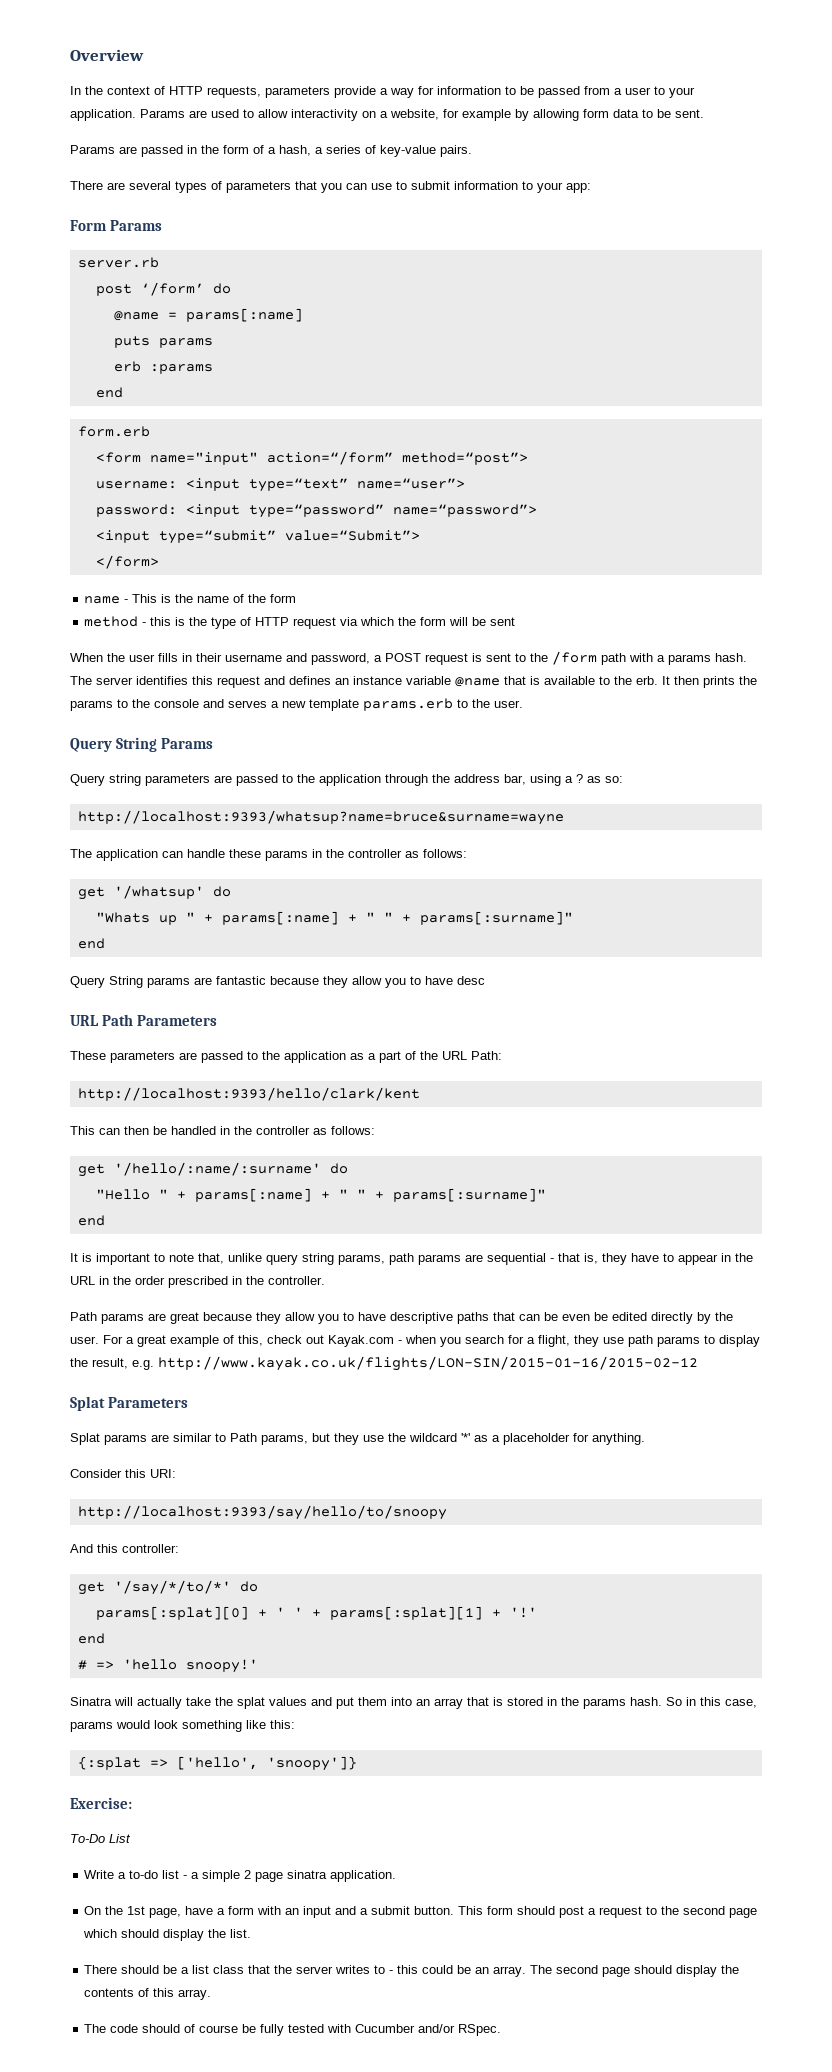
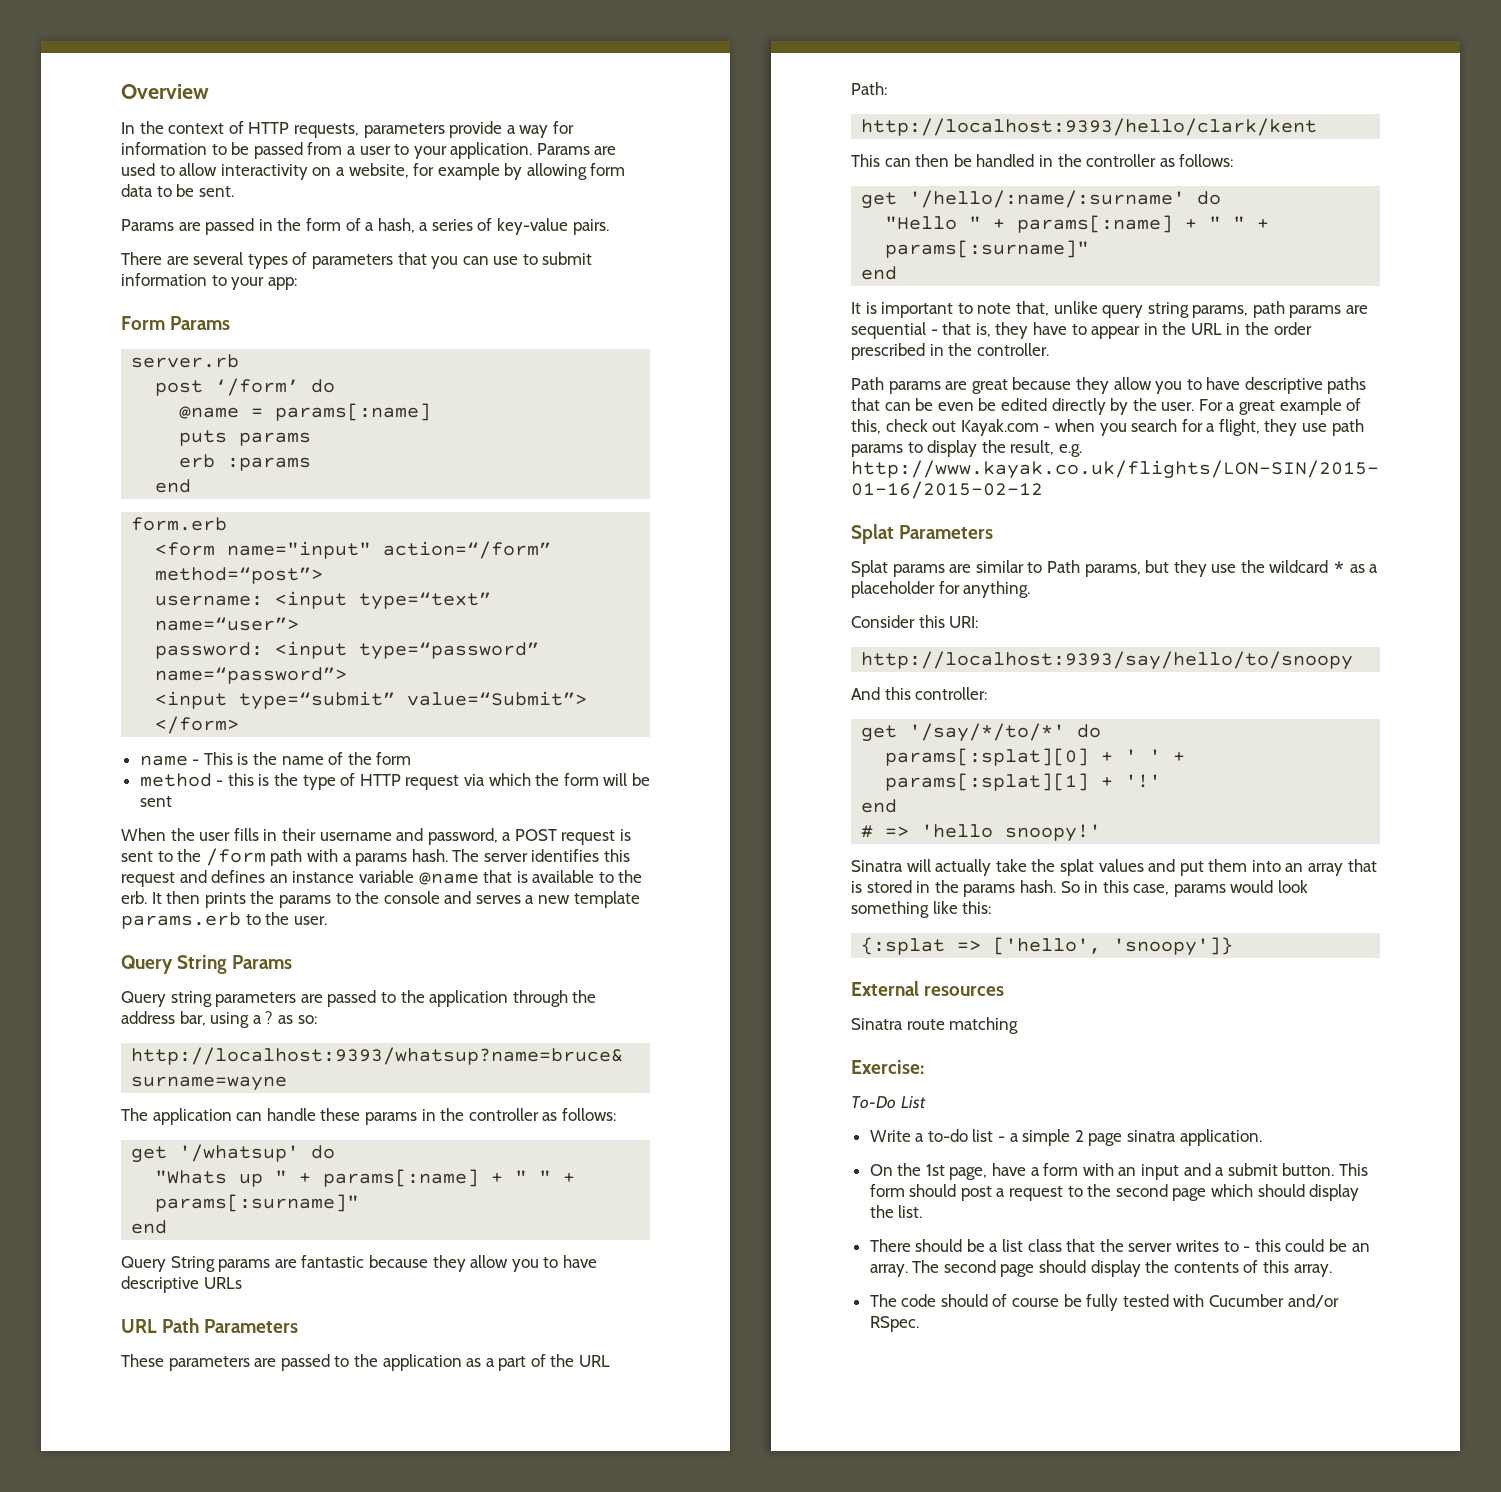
- Query String params are fantastic because they allow you to have desc
+ Query String params are fantastic because they allow you to have descriptive URLs
- Splat params are similar to Path params, but they use the wildcard '*' as a placeholder for anything.
+ Splat params are similar to Path params, but they use the wildcard * as a placeholder for anything.
+ External resources
+ Sinatra route matching

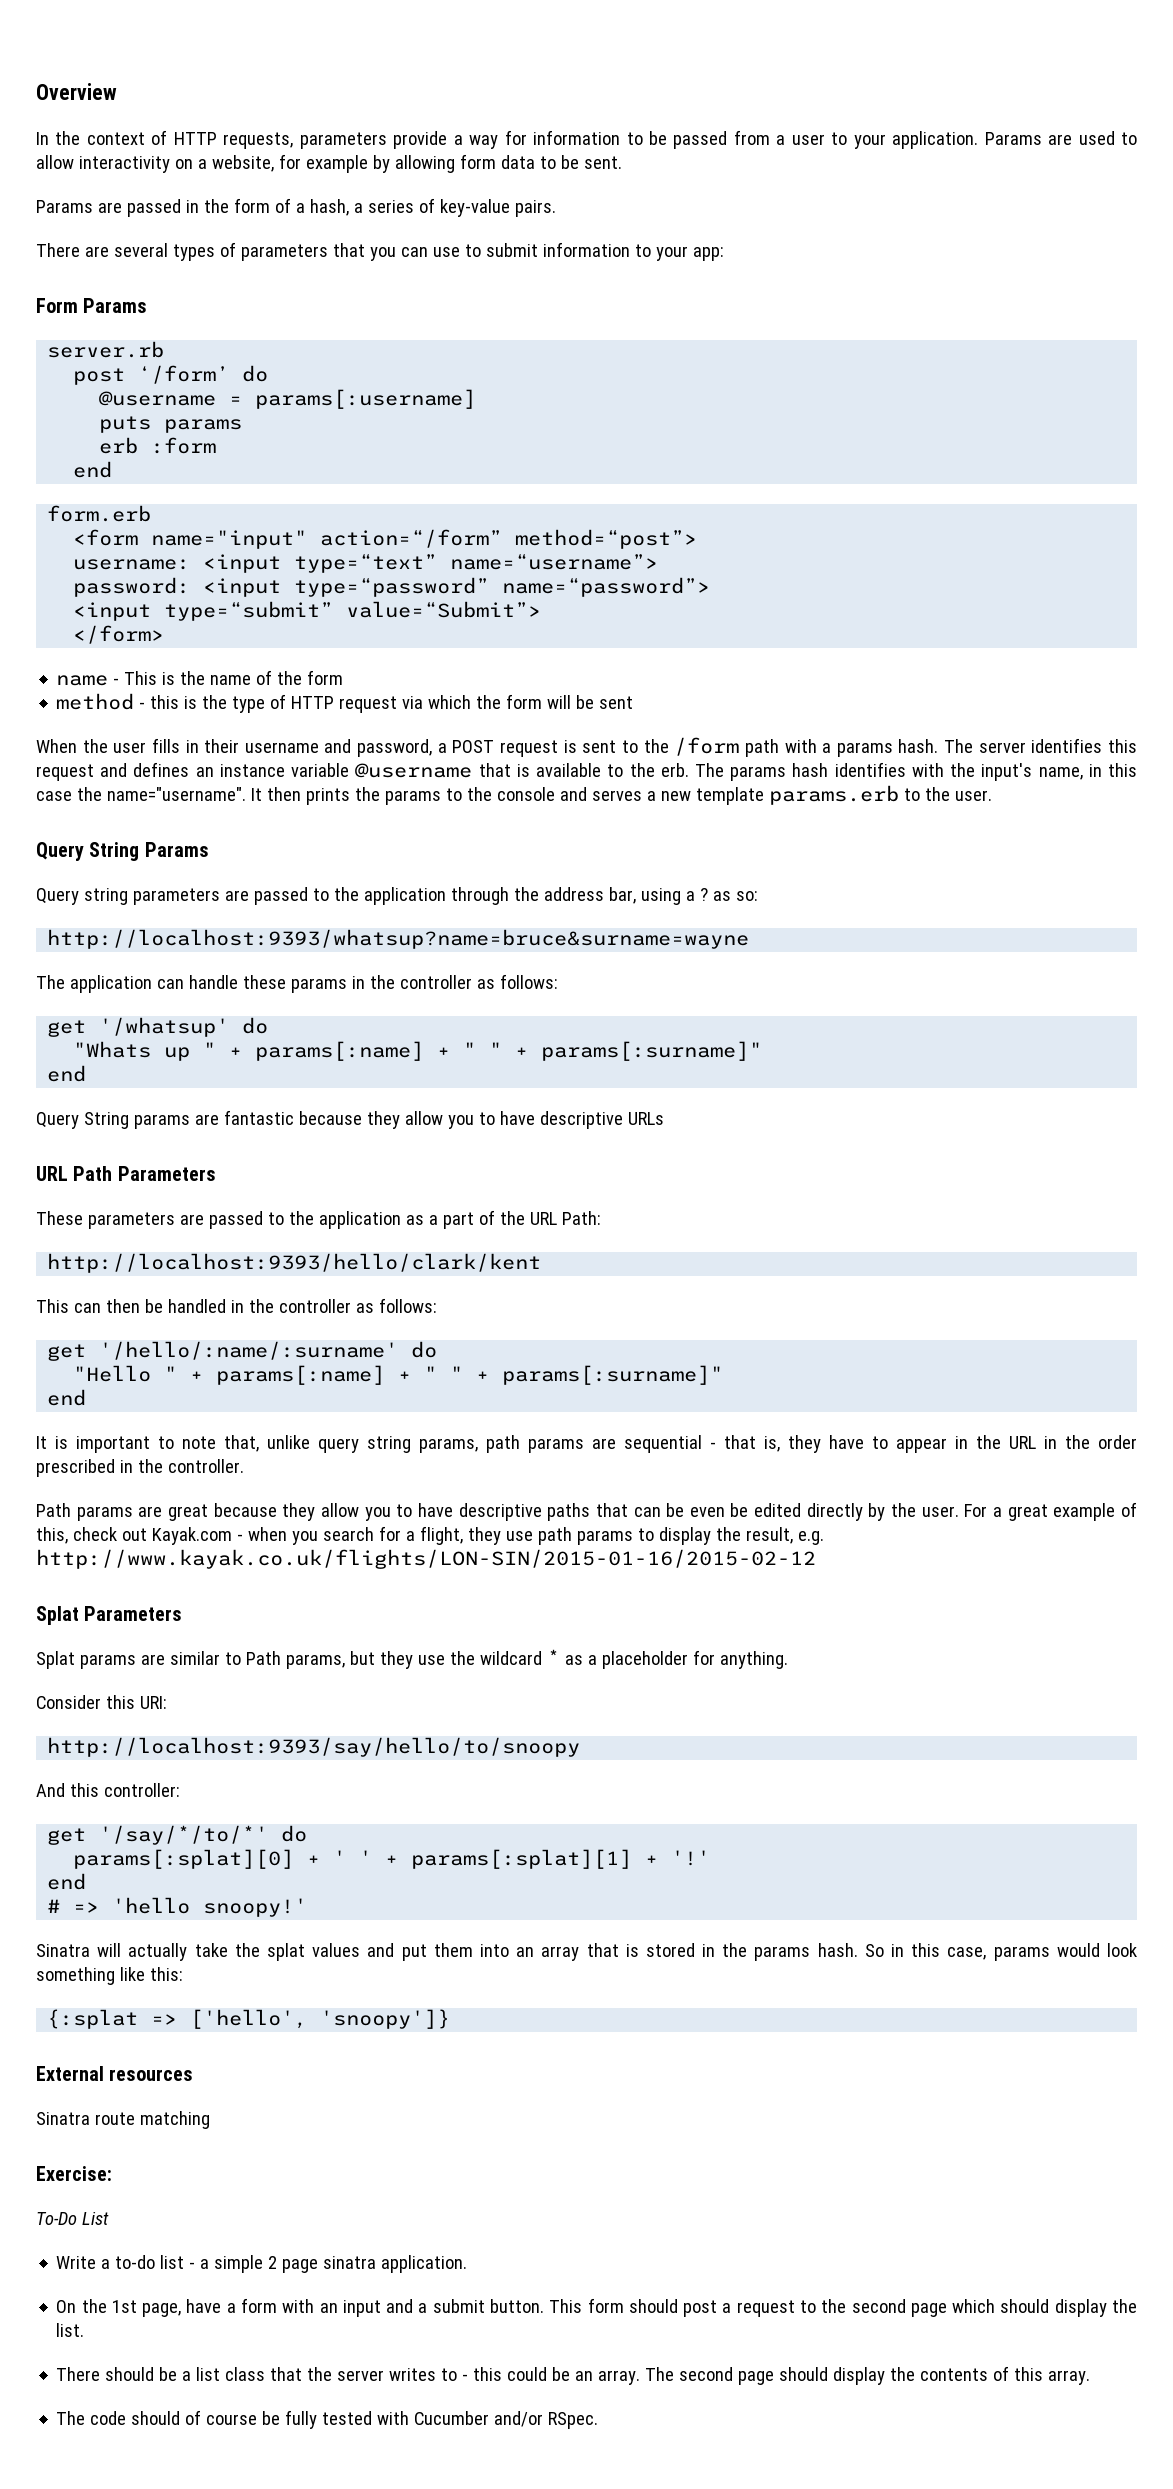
- @name = params[:name]
+ @username = params[:username]
- erb :params
+ erb :form
- username: <input type=“text” name=“user”>
+ username: <input type=“text” name=“username”>
- The server identifies this request and defines an instance variable @name that is available to the erb.
+ The server identifies this request and defines an instance variable @username that is available to the erb.
+ The params hash identifies with the input's name, in this case the name="username".

